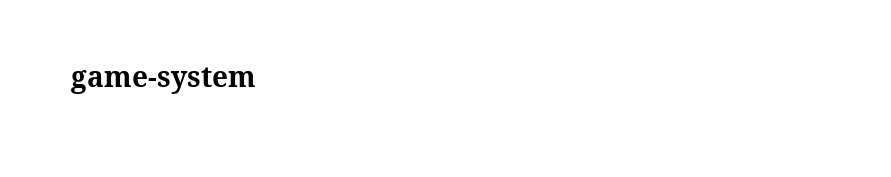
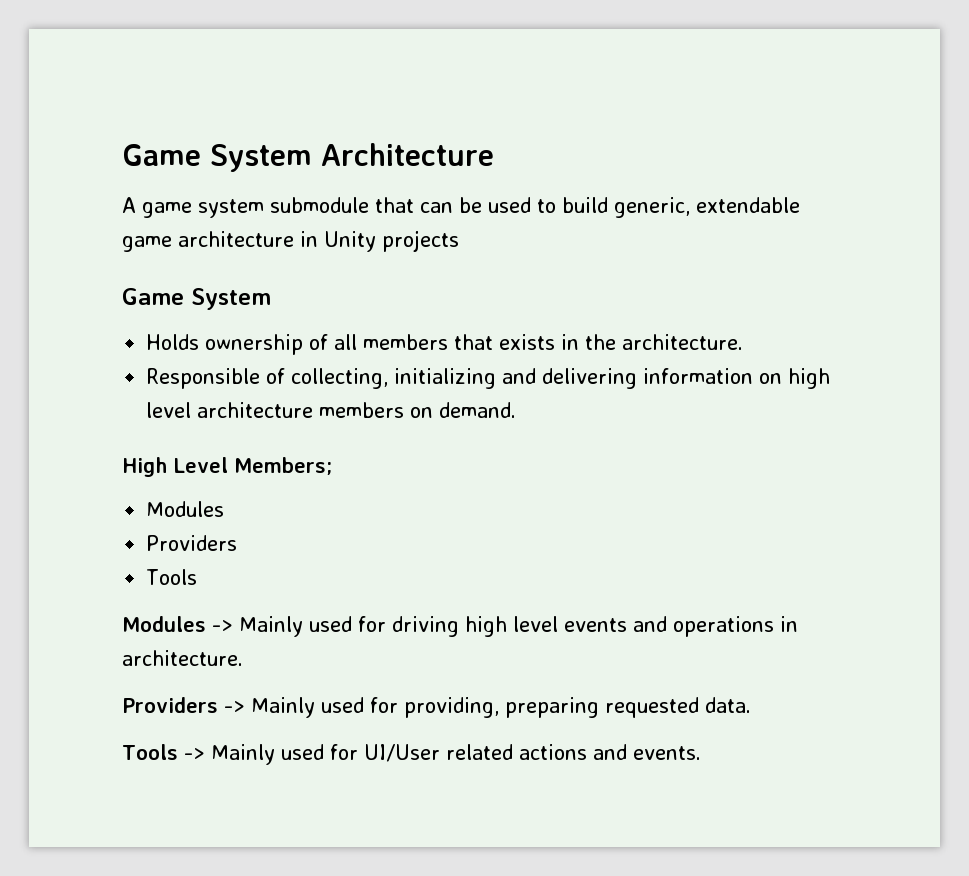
- game-system
+ Game System Architecture
+ A game system submodule that can be used to build generic, extendable game architecture in Unity projects
+ Game System
+ Holds ownership of all members that exists in the architecture.
+ Responsible of collecting, initializing and delivering information on high level architecture members on demand.
+ High Level Members;
+ Modules
+ Providers
+ Tools
+ Modules -> Mainly used for driving high level events and operations in architecture.
+ Providers -> Mainly used for providing, preparing requested data.
+ Tools -> Mainly used for UI/User related actions and events.

